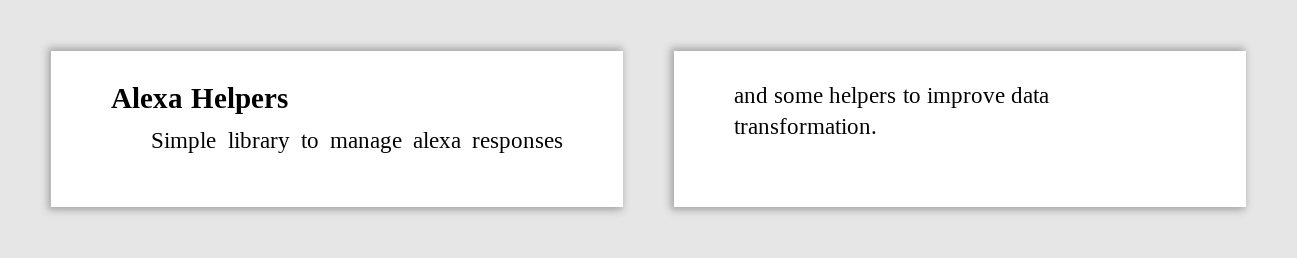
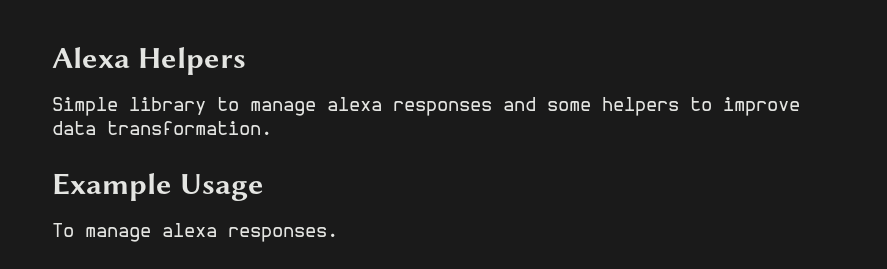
+ Example Usage
+ To manage alexa responses.

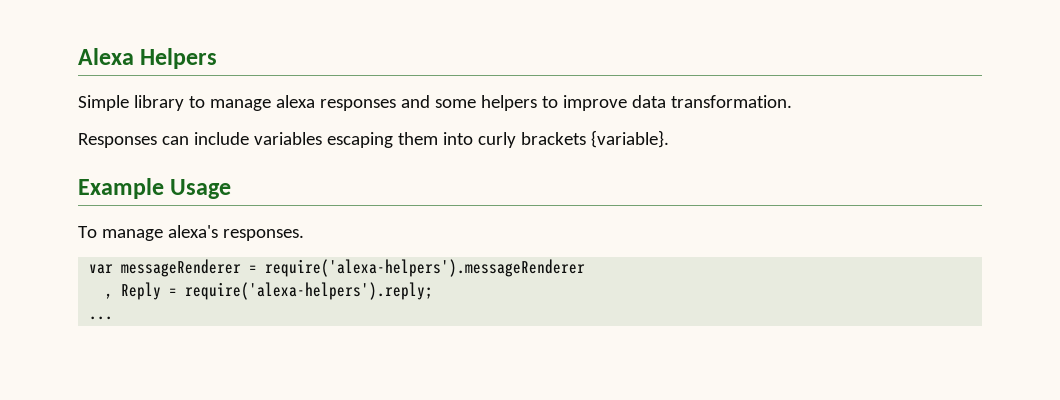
+ Responses can include variables escaping them into curly brackets {variable}.
- To manage alexa responses.
+ To manage alexa's responses.
+ var messageRenderer = require('alexa-helpers').messageRenderer
+ , Reply = require('alexa-helpers').reply;
+ ...

